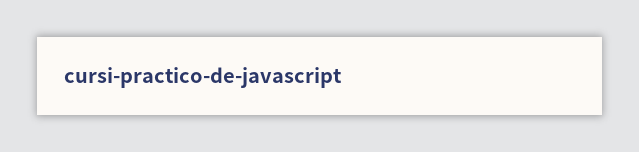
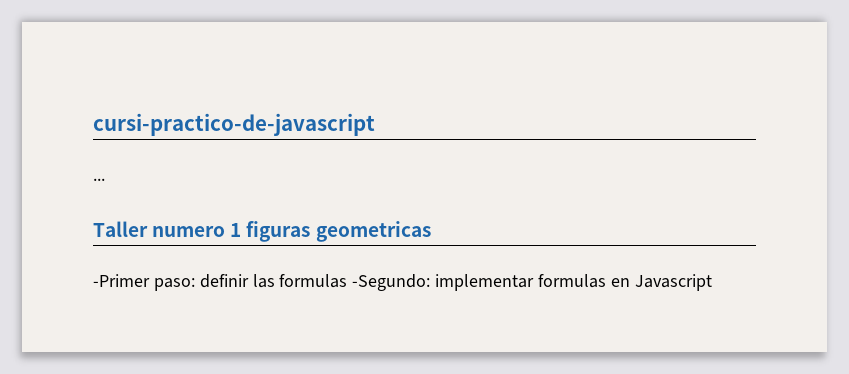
+ ...
+ Taller numero 1 figuras geometricas
+ -Primer paso: definir las formulas -Segundo: implementar formulas en Javascript

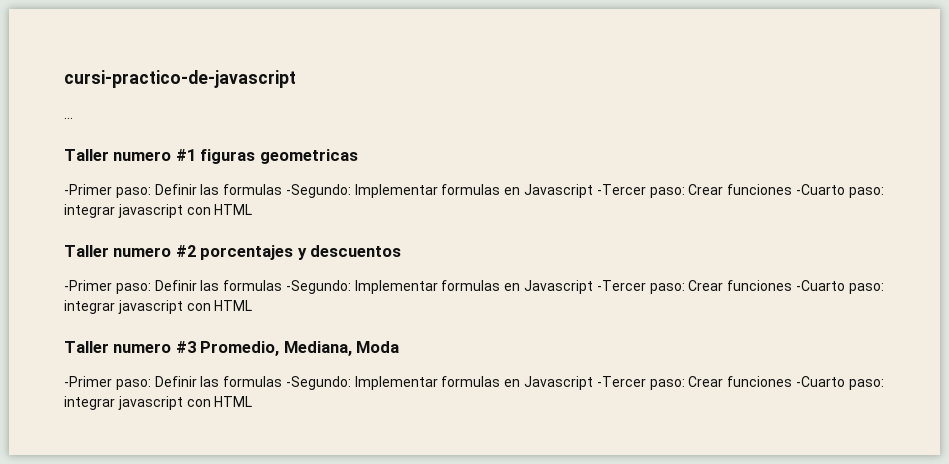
- Taller numero 1 figuras geometricas
- -Primer paso: definir las formulas -Segundo: implementar formulas en Javascript
+ Taller numero #1 figuras geometricas
+ -Primer paso: Definir las formulas -Segundo: Implementar formulas en Javascript -Tercer paso: Crear funciones -Cuarto paso: integrar javascript con HTML
+ Taller numero #2 porcentajes y descuentos
+ -Primer paso: Definir las formulas -Segundo: Implementar formulas en Javascript -Tercer paso: Crear funciones -Cuarto paso: integrar javascript con HTML
+ Taller numero #3 Promedio, Mediana, Moda
+ -Primer paso: Definir las formulas -Segundo: Implementar formulas en Javascript -Tercer paso: Crear funciones -Cuarto paso: integrar javascript con HTML

